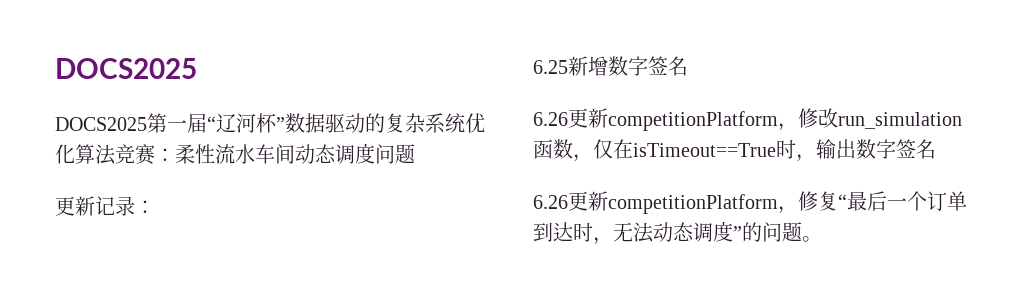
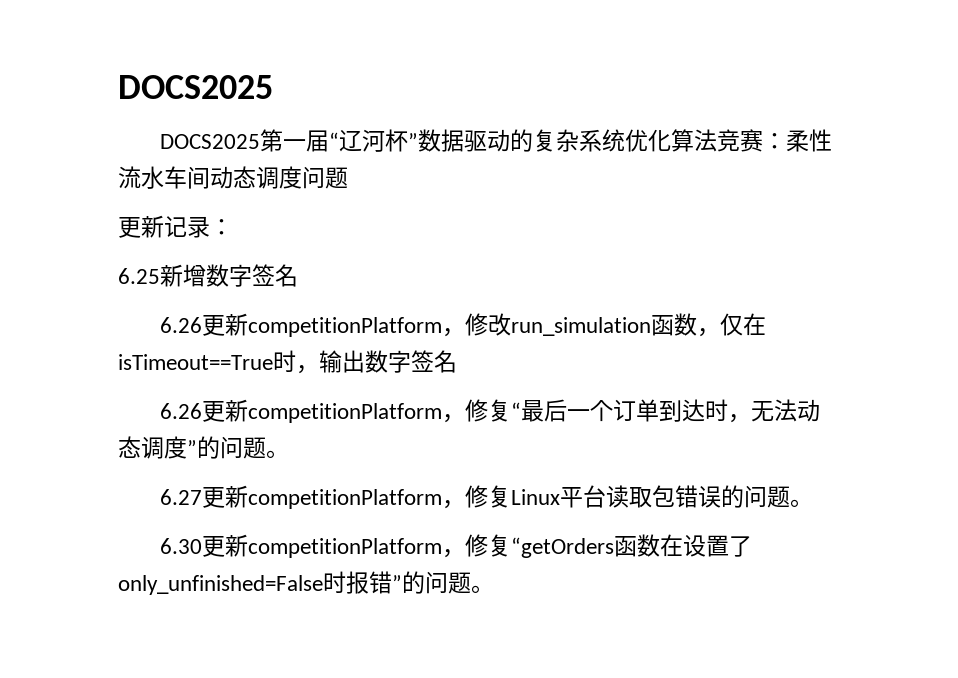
+ 6.27更新competitionPlatform，修复Linux平台读取包错误的问题。
+ 6.30更新competitionPlatform，修复“getOrders函数在设置了only_unfinished=False时报错”的问题。

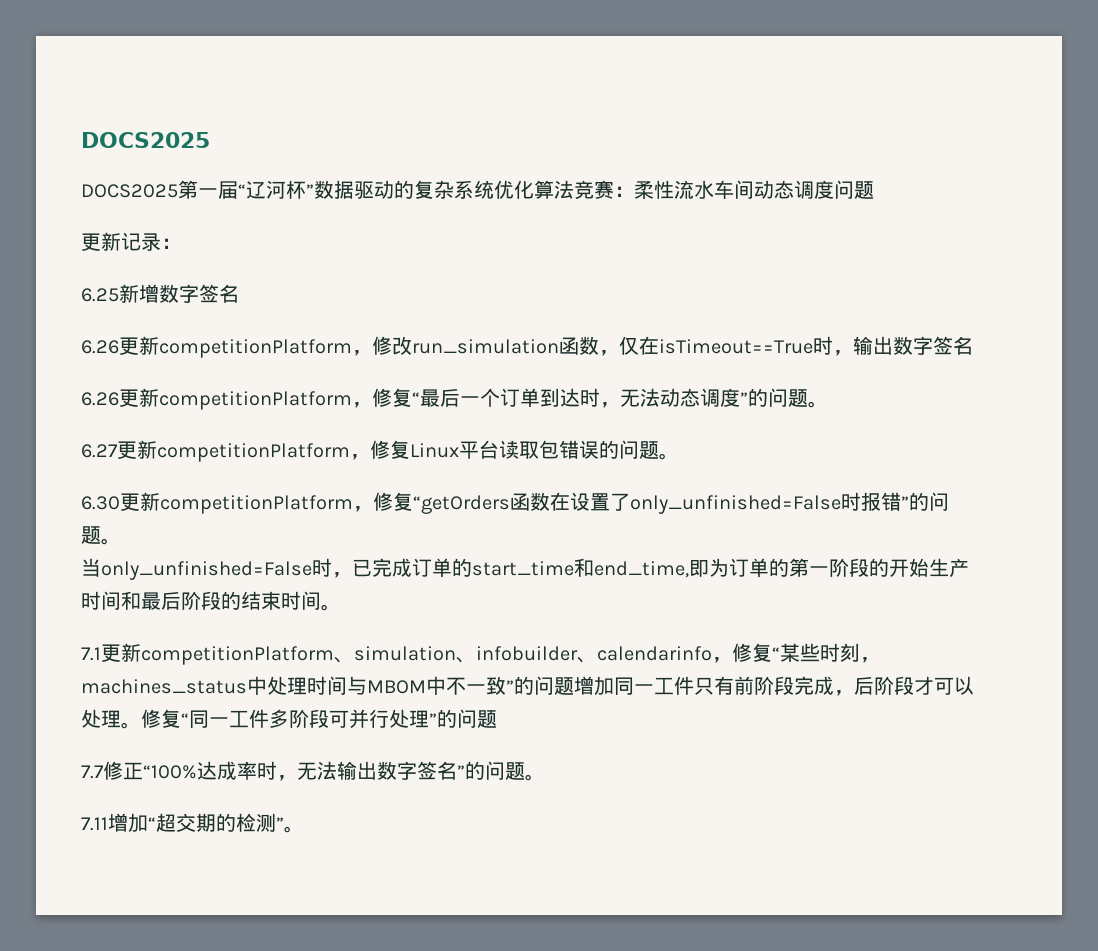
+ 当only_unfinished=False时，已完成订单的start_time和end_time,即为订单的第一阶段的开始生产时间和最后阶段的结束时间。
+ 7.1更新competitionPlatform、simulation、infobuilder、calendarinfo，修复“某些时刻，machines_status中处理时间与MBOM中不一致”的问题增加同一工件只有前阶段完成，后阶段才可以处理。修复“同一工件多阶段可并行处理”的问题
+ 7.7修正“100%达成率时，无法输出数字签名”的问题。
+ 7.11增加“超交期的检测”。

